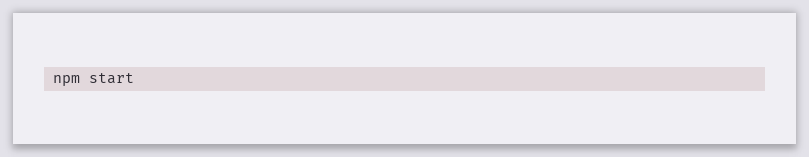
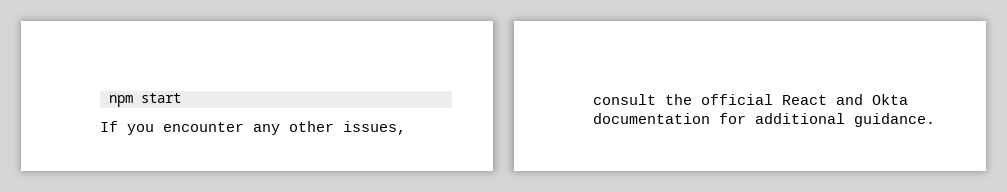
+ If you encounter any other issues, consult the official React and Okta documentation for additional guidance.

